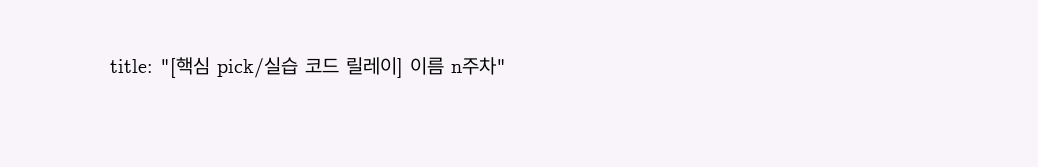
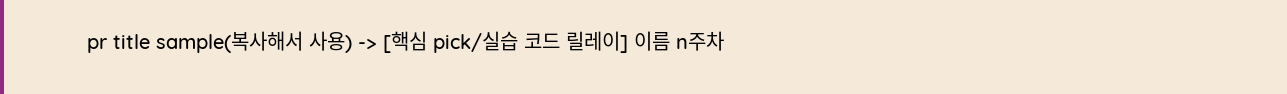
- title: "[핵심 pick/실습 코드 릴레이] 이름 n주차"
+ pr title sample(복사해서 사용) -> [핵심 pick/실습 코드 릴레이] 이름 n주차

